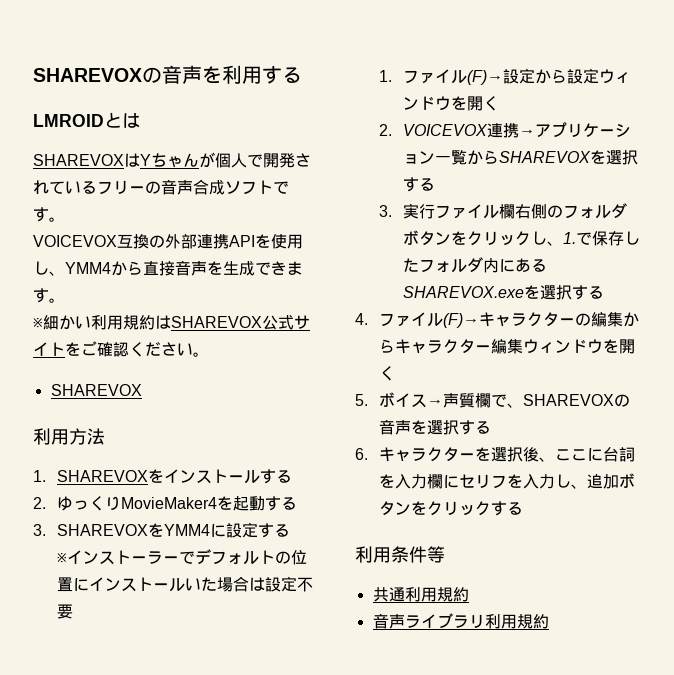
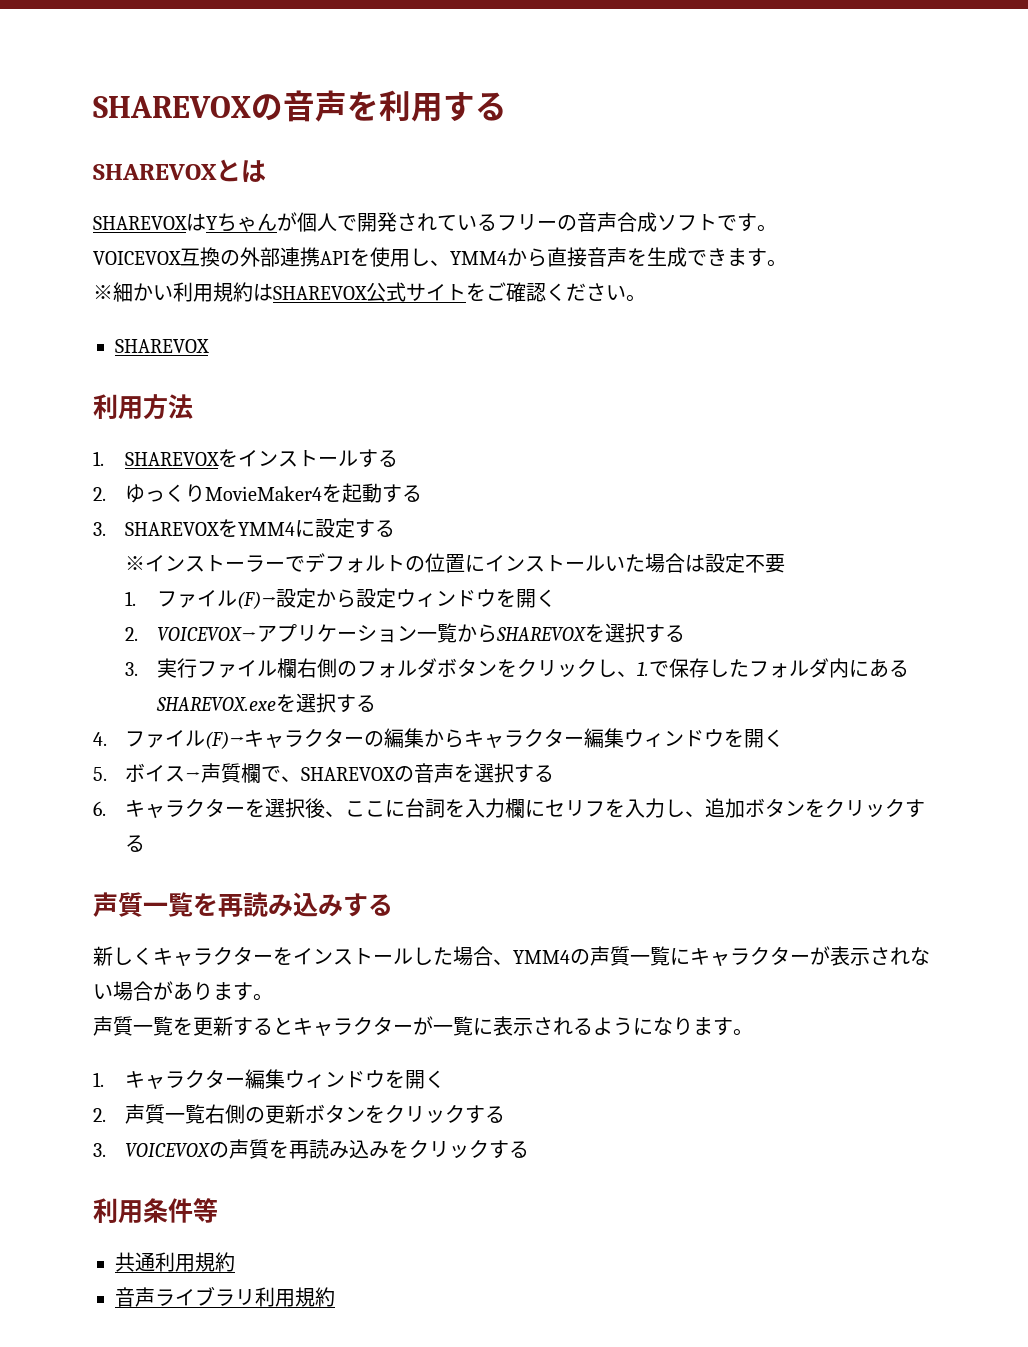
- LMROIDとは
+ SHAREVOXとは
- 2. VOICEVOX連携→アプリケーション一覧からSHAREVOXを選択する
+ 2. VOICEVOX→アプリケーション一覧からSHAREVOXを選択する
+ 声質一覧を再読み込みする
+ 新しくキャラクターをインストールした場合、YMM4の声質一覧にキャラクターが表示されない場合があります。
+ 声質一覧を更新するとキャラクターが一覧に表示されるようになります。
+ 1.キャラクター編集ウィンドウを開く
+ 2.声質一覧右側の更新ボタンをクリックする
+ 3. VOICEVOXの声質を再読み込みをクリックする

